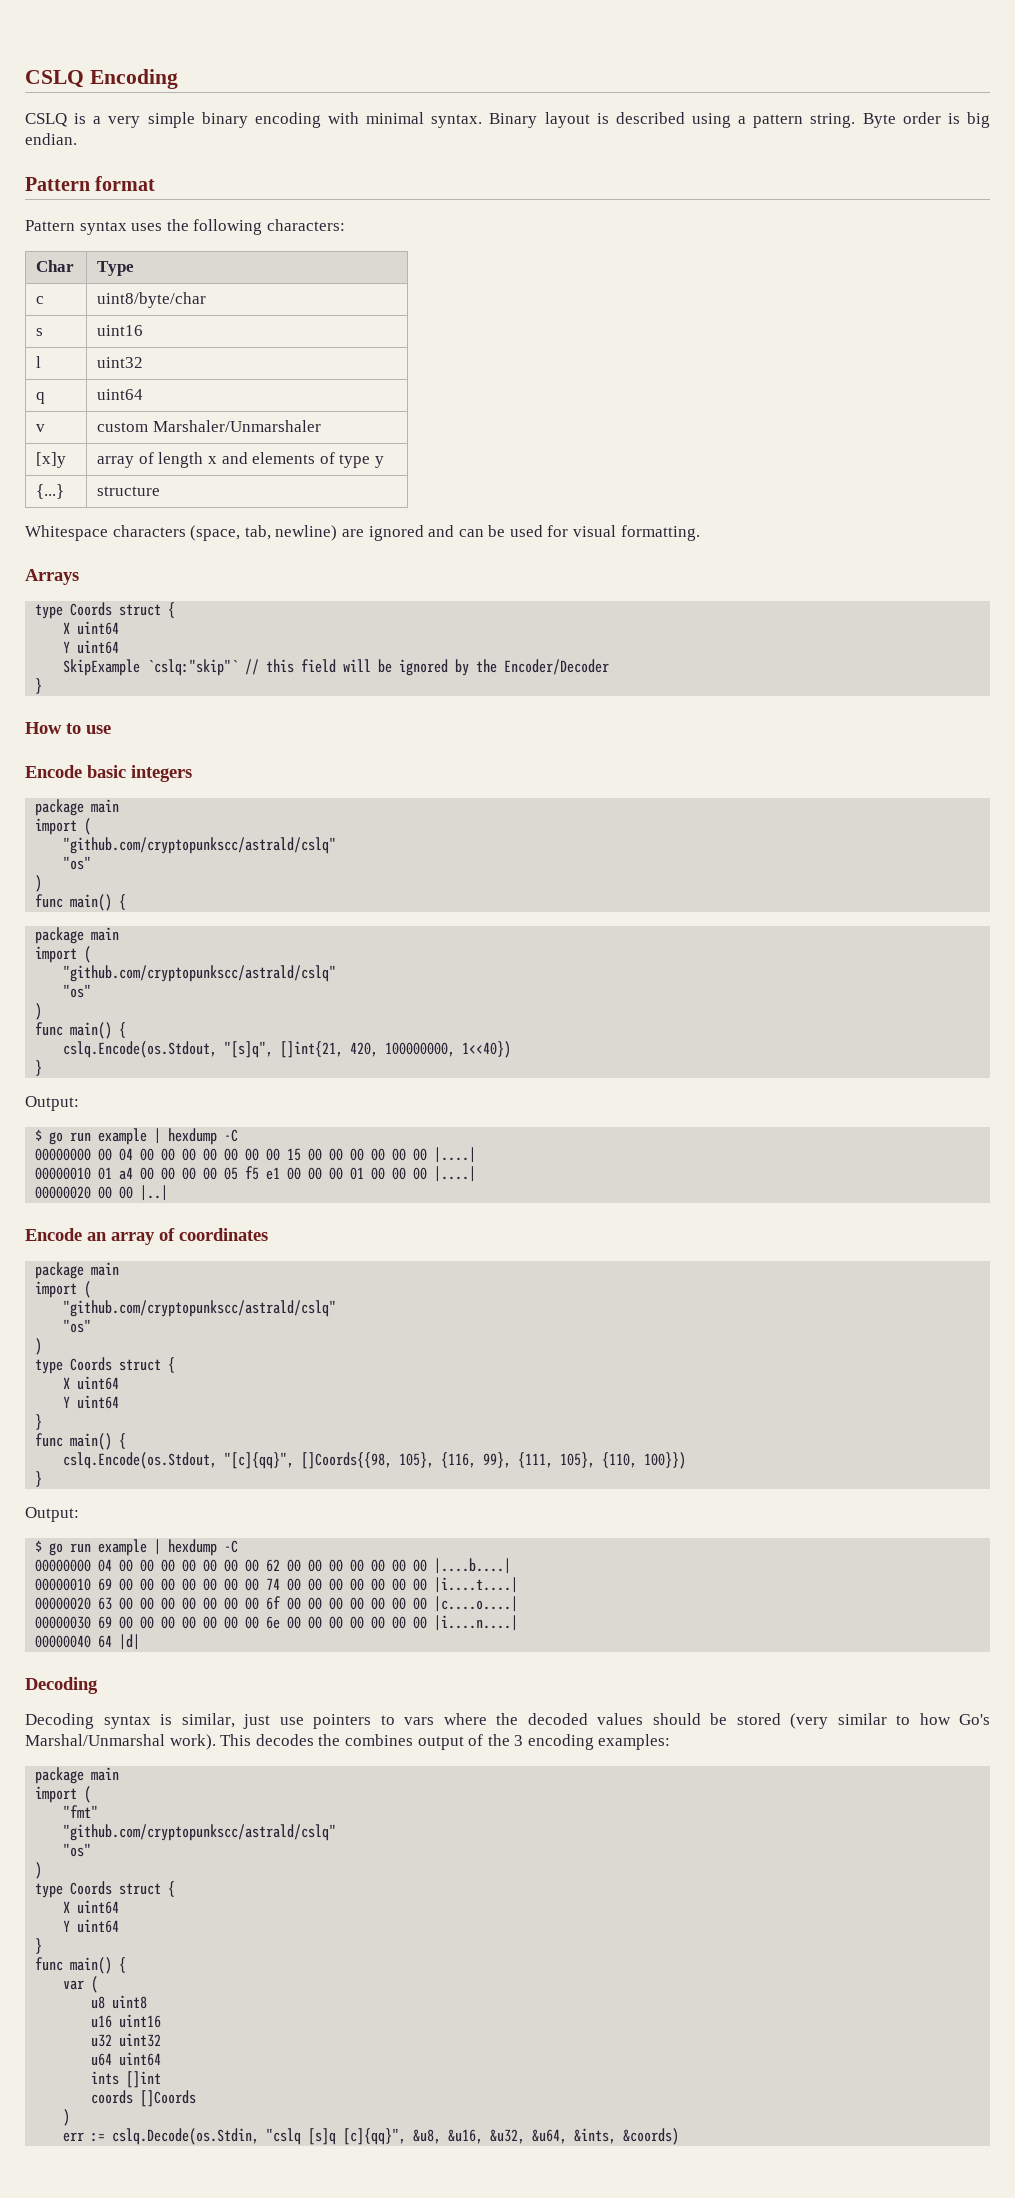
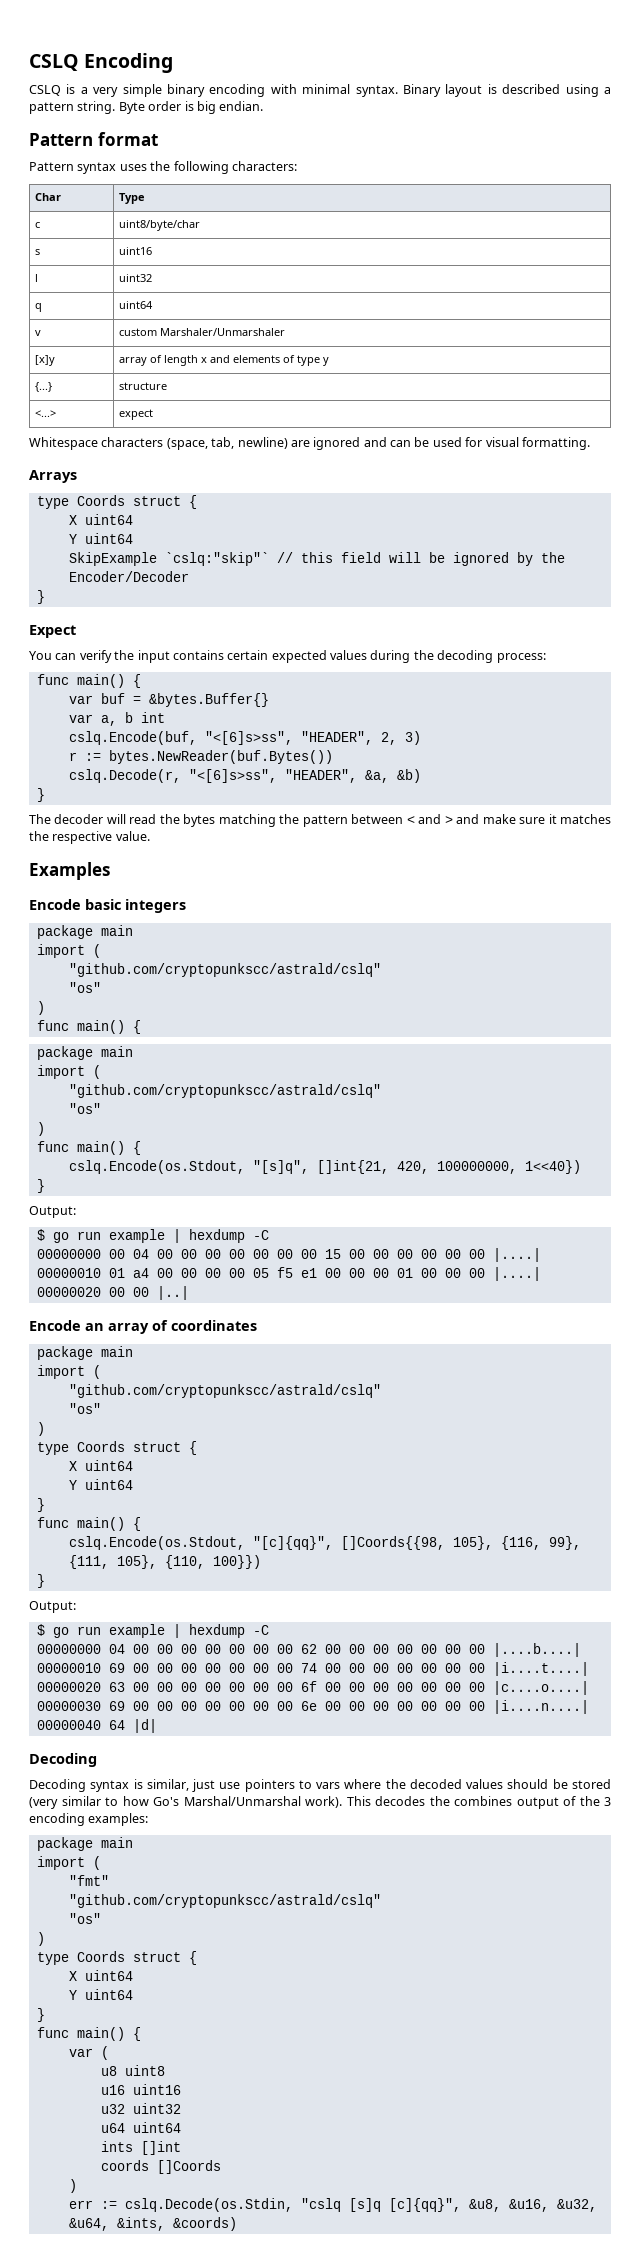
+ <...> | expect
- How to use
+ Expect
+ You can verify the input contains certain expected values during the decoding process:
+ func main() {
+ var buf = &bytes.Buffer{}
+ var a, b int
+ cslq.Encode(buf, "<[6]s>ss", "HEADER", 2, 3)
+ r := bytes.NewReader(buf.Bytes())
+ cslq.Decode(r, "<[6]s>ss", "HEADER", &a, &b)
+ }
+ The decoder will read the bytes matching the pattern between < and > and make sure it matches the respective value.
+ Examples

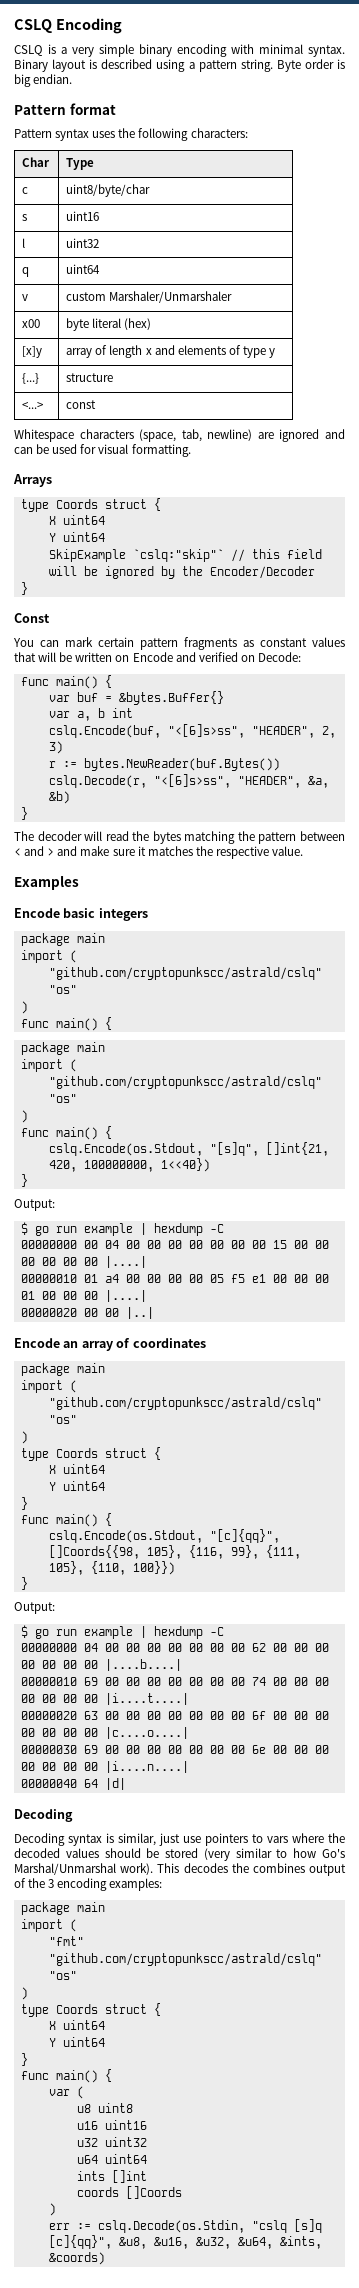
+ x00 | byte literal (hex)
- <...> | expect
+ <...> | const
- Expect
+ Const
- You can verify the input contains certain expected values during the decoding process:
+ You can mark certain pattern fragments as constant values that will be written on Encode and verified on Decode:

